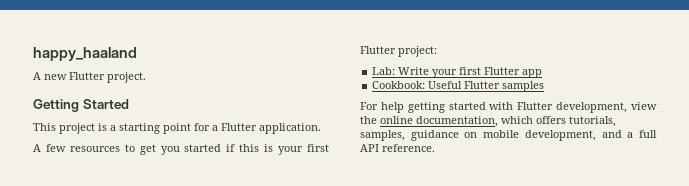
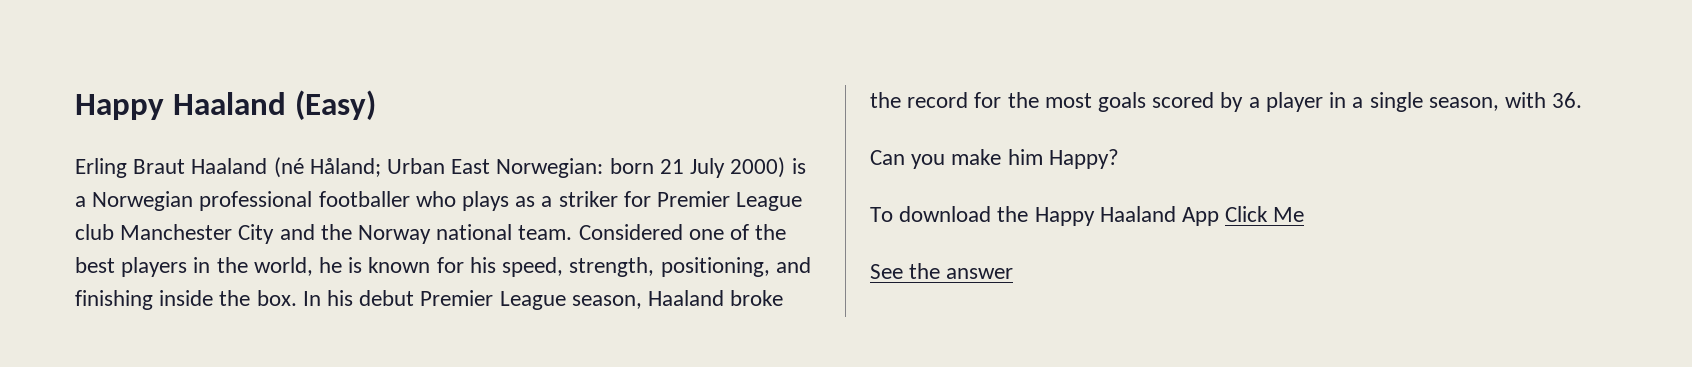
- happy_haaland
- A new Flutter project.
- Getting Started
- This project is a starting point for a Flutter application.
- A few resources to get you started if this is your first Flutter project:
- Lab: Write your first Flutter app
- Cookbook: Useful Flutter samples
- For help getting started with Flutter development, view the online documentation, which offers tutorials, samples, guidance on mobile development, and a full API reference.
+ Happy Haaland (Easy)
+ Erling Braut Haaland (né Håland; Urban East Norwegian: born 21 July 2000) is a Norwegian professional footballer who plays as a striker for Premier League club Manchester City and the Norway national team. Considered one of the best players in the world, he is known for his speed, strength, positioning, and finishing inside the box. In his debut Premier League season, Haaland broke the record for the most goals scored by a player in a single season, with 36.
+ Can you make him Happy?
+ To download the Happy Haaland App Click Me
+ See the answer

